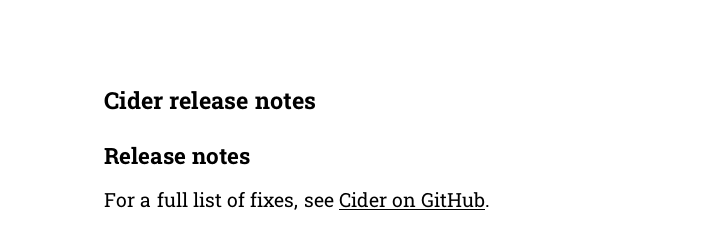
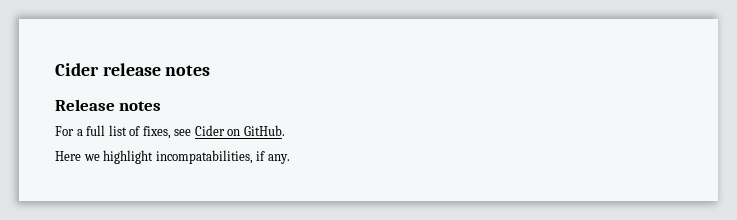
+ Here we highlight incompatabilities, if any.

